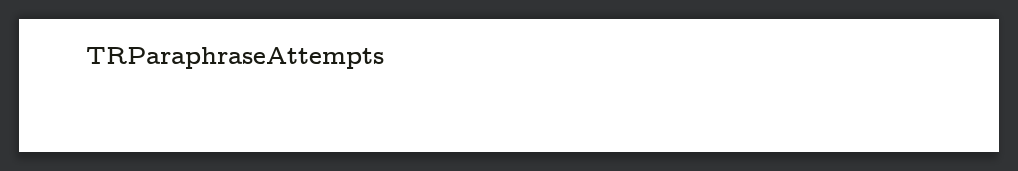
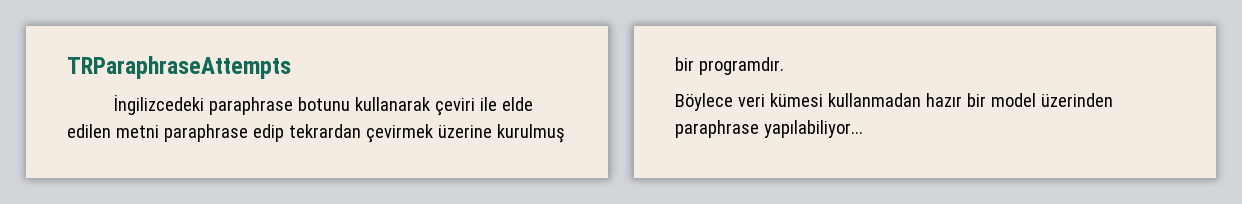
+ İngilizcedeki paraphrase botunu kullanarak çeviri ile elde edilen metni paraphrase edip tekrardan çevirmek üzerine kurulmuş bir programdır.
+ Böylece veri kümesi kullanmadan hazır bir model üzerinden paraphrase yapılabiliyor...

